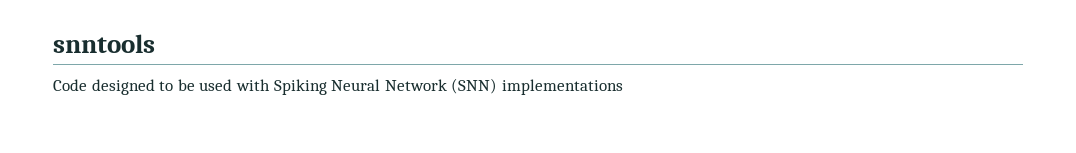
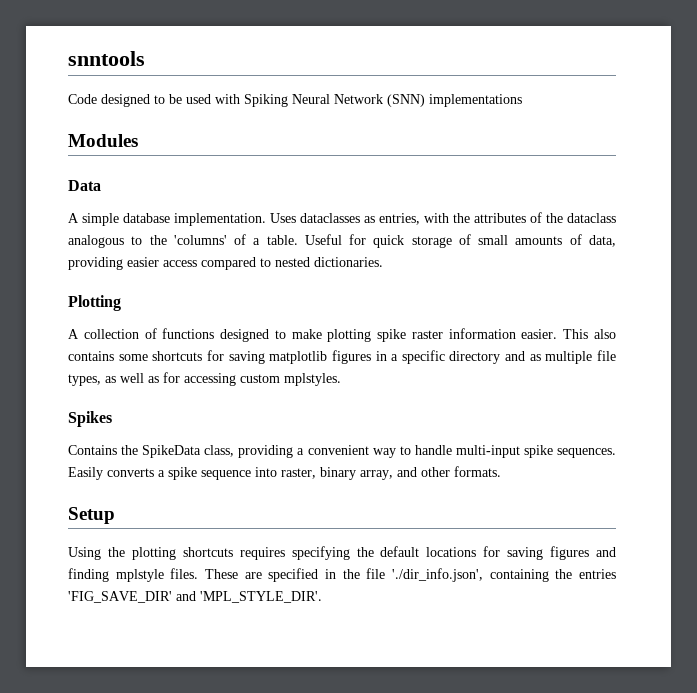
+ Modules
+ Data
+ A simple database implementation. Uses dataclasses as entries, with the attributes of the dataclass analogous to the 'columns' of a table. Useful for quick storage of small amounts of data, providing easier access compared to nested dictionaries.
+ Plotting
+ A collection of functions designed to make plotting spike raster information easier. This also contains some shortcuts for saving matplotlib figures in a specific directory and as multiple file types, as well as for accessing custom mplstyles.
+ Spikes
+ Contains the SpikeData class, providing a convenient way to handle multi-input spike sequences. Easily converts a spike sequence into raster, binary array, and other formats.
+ Setup
+ Using the plotting shortcuts requires specifying the default locations for saving figures and finding mplstyle files. These are specified in the file './dir_info.json', containing the entries 'FIG_SAVE_DIR' and 'MPL_STYLE_DIR'.

